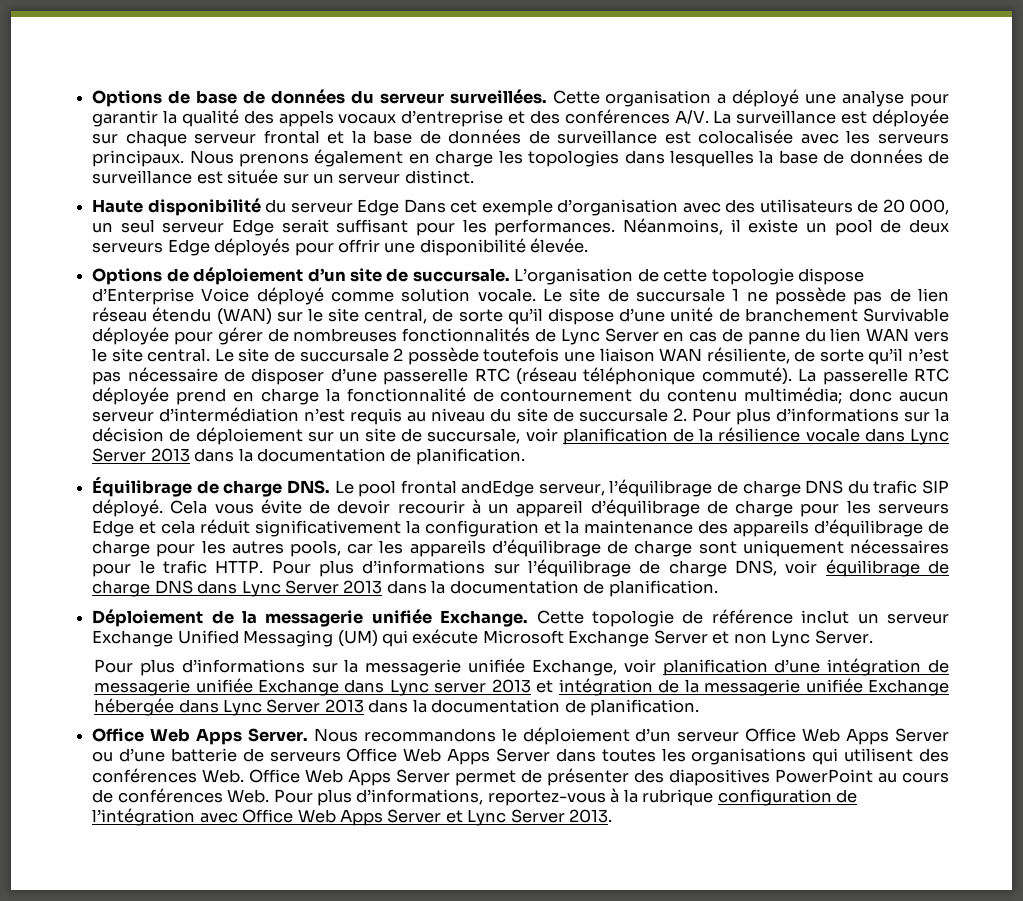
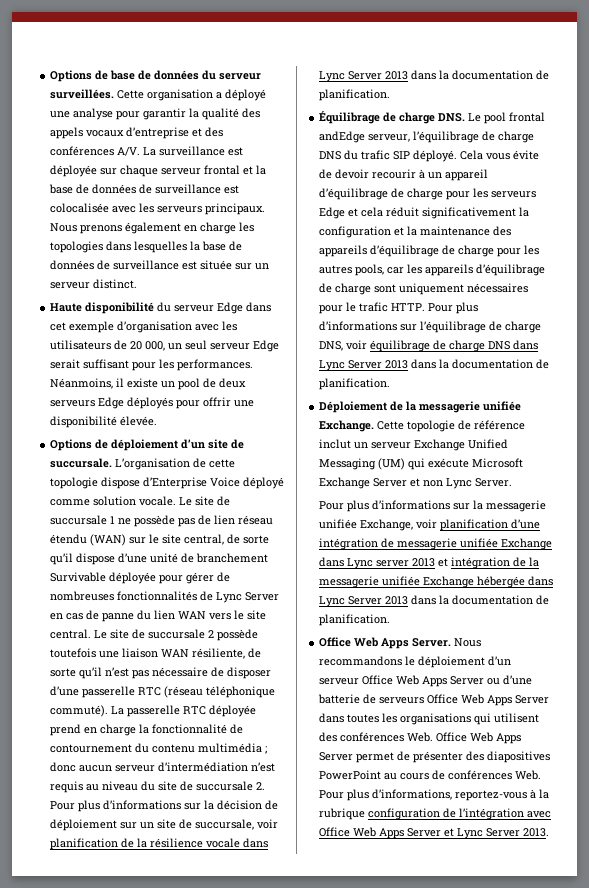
- Haute disponibilité du serveur Edge Dans cet exemple d’organisation avec des utilisateurs de 20 000, un seul serveur Edge serait suffisant pour les performances.
+ Haute disponibilité du serveur Edge dans cet exemple d’organisation avec les utilisateurs de 20 000, un seul serveur Edge serait suffisant pour les performances.
- La passerelle RTC déployée prend en charge la fonctionnalité de contournement du contenu multimédia; donc aucun serveur d’intermédiation n’est requis au niveau du site de succursale 2. Pour plus d’informations sur la décision de déploiement sur un site de succursale, voir planification de la résilience vocale dans Lync Server 2013 dans la documentation de planification.
+ La passerelle RTC déployée prend en charge la fonctionnalité de contournement du contenu multimédia ; donc aucun serveur d’intermédiation n’est requis au niveau du site de succursale 2. Pour plus d’informations sur la décision de déploiement sur un site de succursale, voir planification de la résilience vocale dans Lync Server 2013 dans la documentation de planification.

